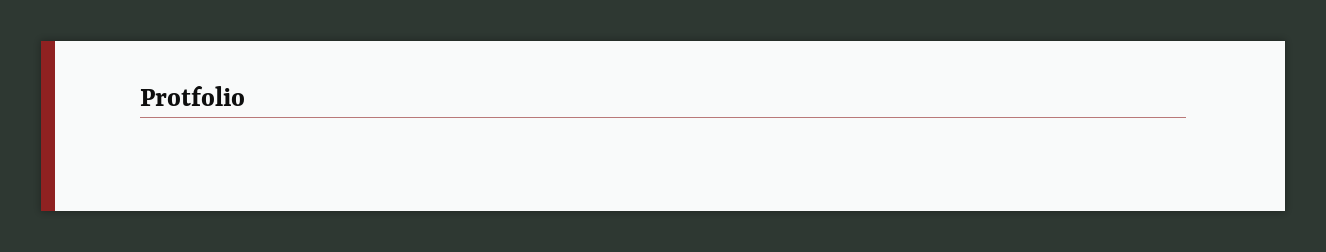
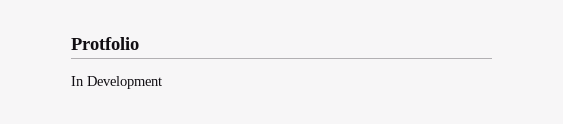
+ In Development

